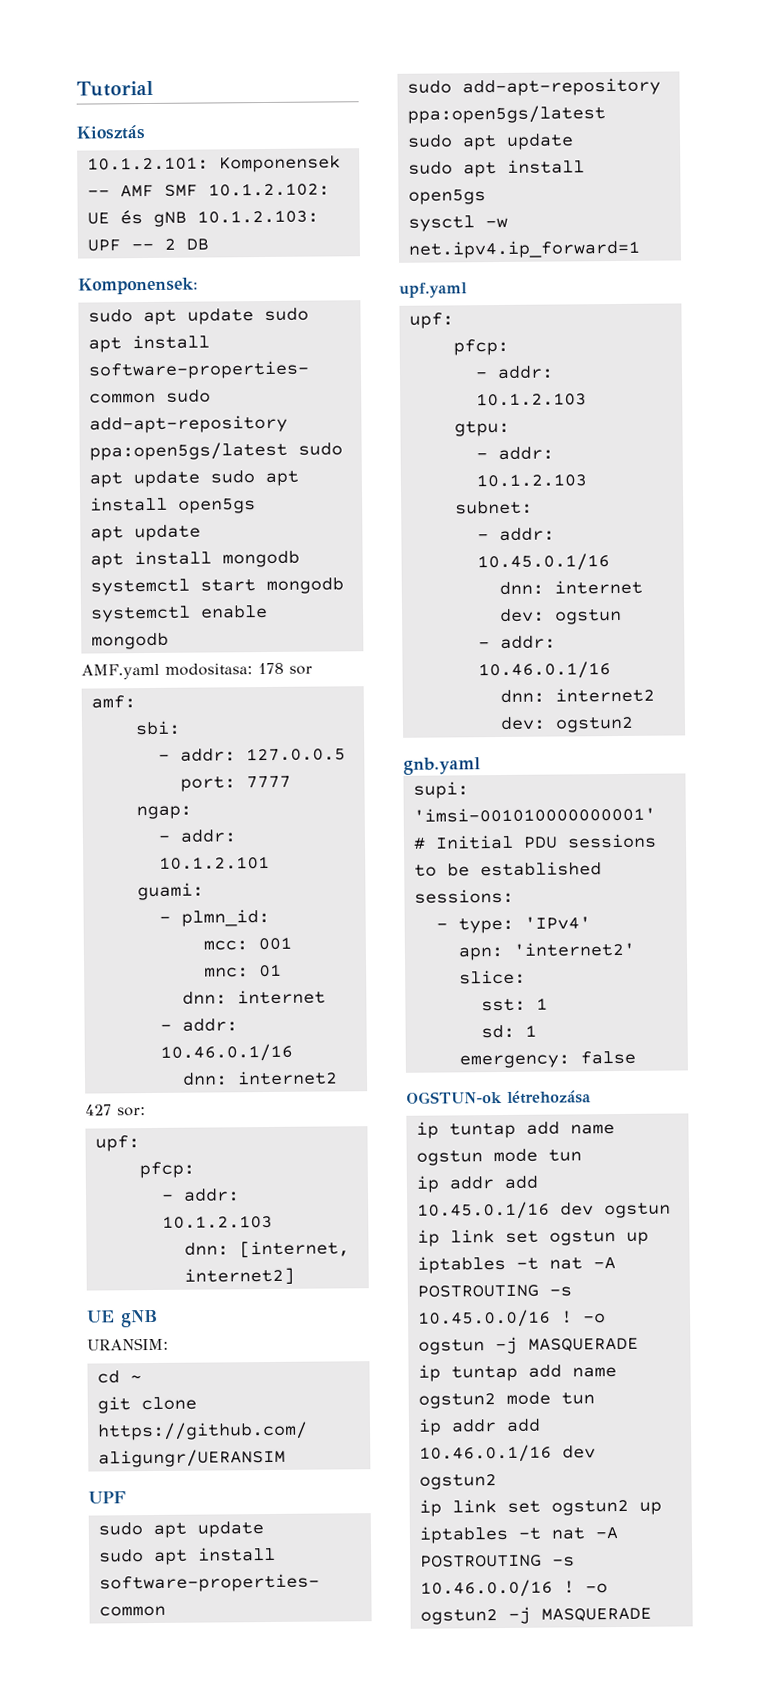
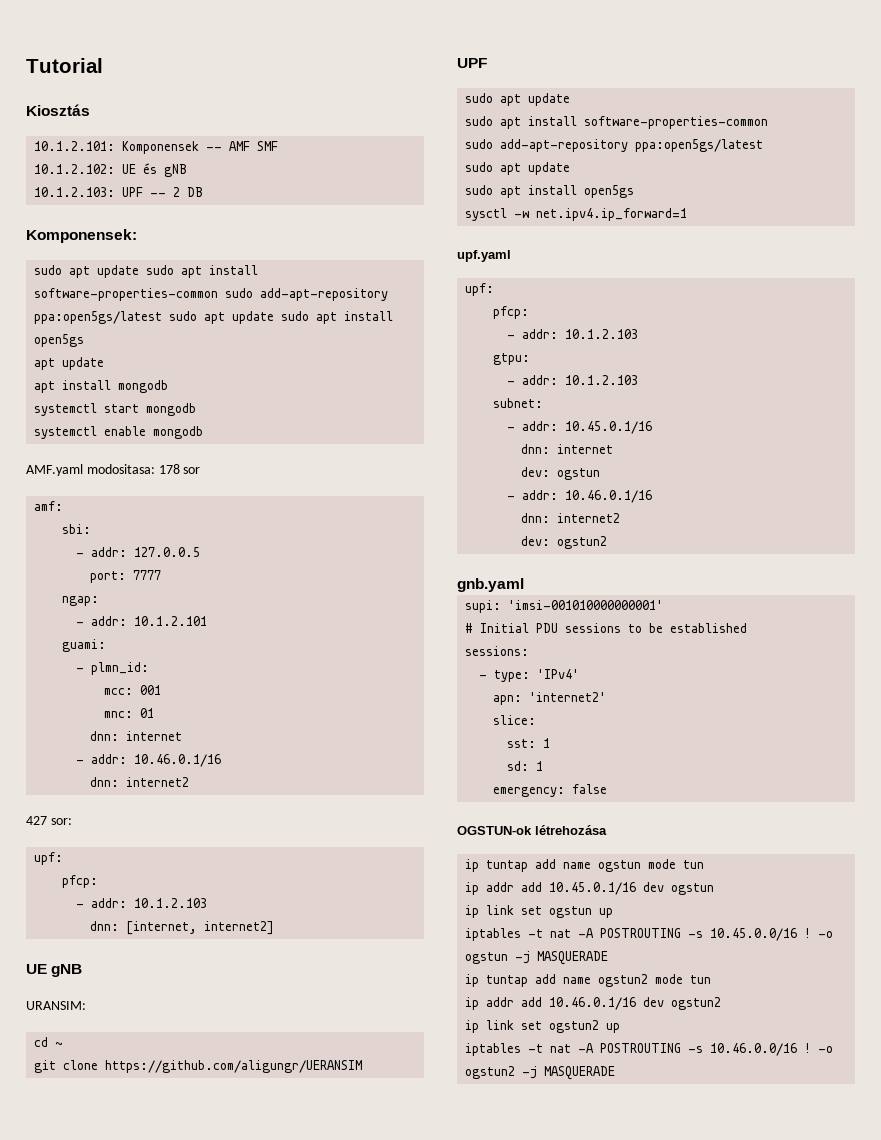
- 10.1.2.101: Komponensek -- AMF SMF 10.1.2.102: UE és gNB 10.1.2.103: UPF -- 2 DB
+ 10.1.2.101: Komponensek -- AMF SMF
+ 10.1.2.102: UE és gNB
+ 10.1.2.103: UPF -- 2 DB

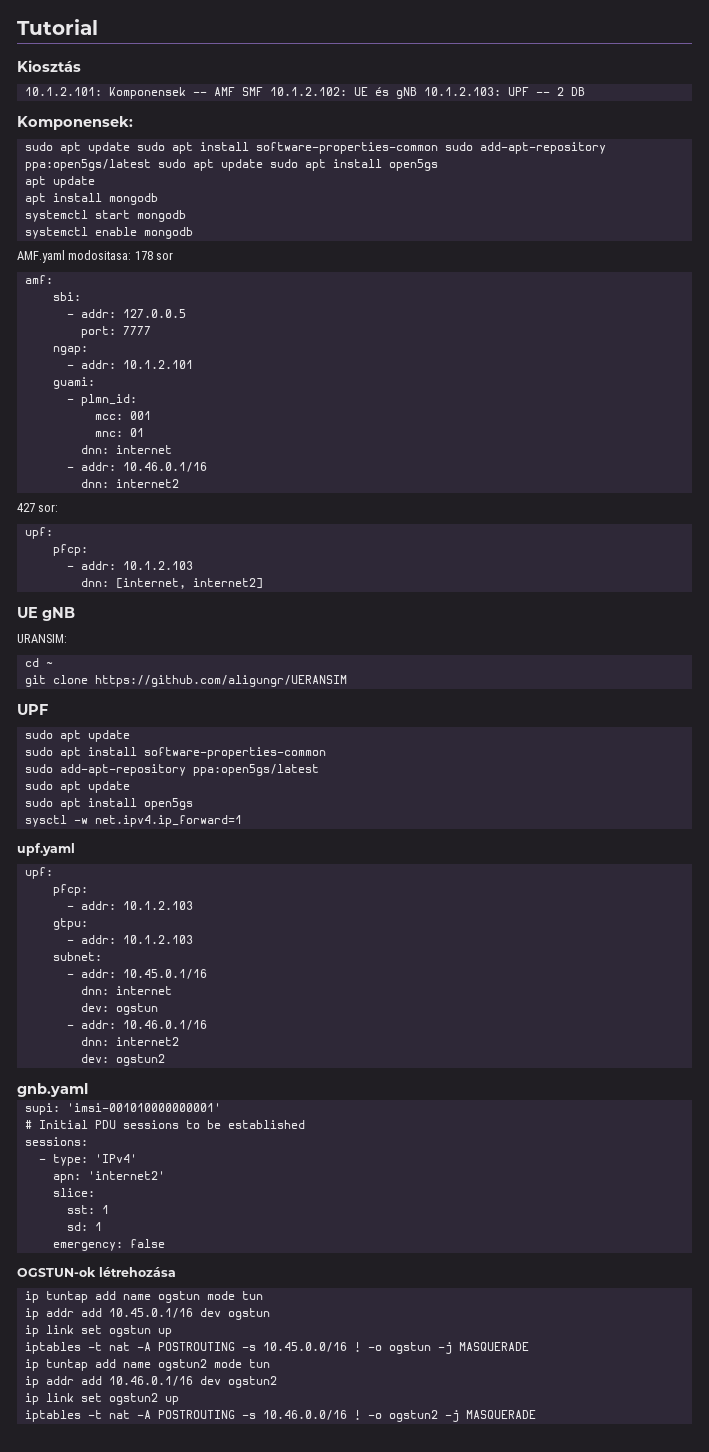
- 10.1.2.101: Komponensek -- AMF SMF
- 10.1.2.102: UE és gNB
- 10.1.2.103: UPF -- 2 DB
+ 10.1.2.101: Komponensek -- AMF SMF 10.1.2.102: UE és gNB 10.1.2.103: UPF -- 2 DB

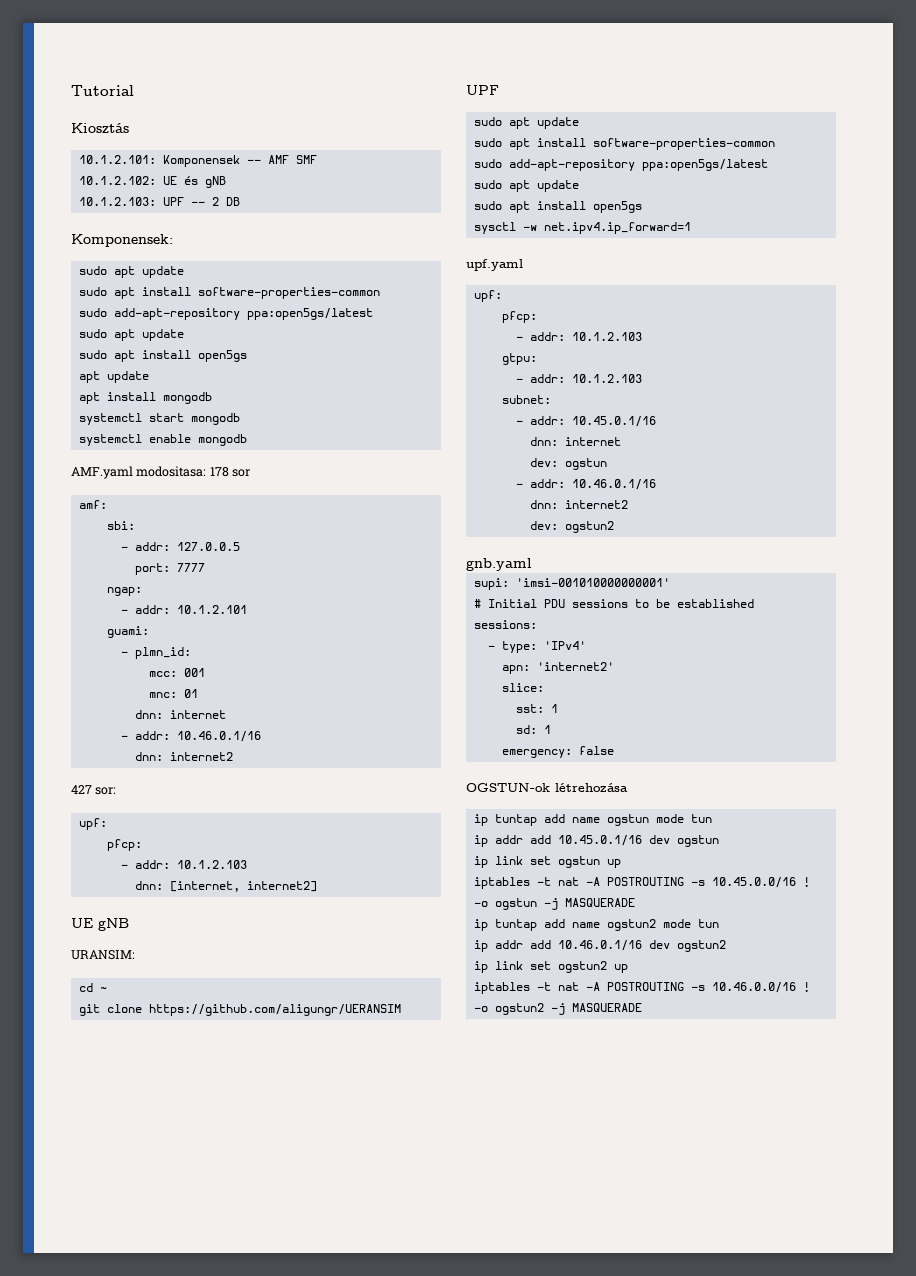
- 10.1.2.101: Komponensek -- AMF SMF 10.1.2.102: UE és gNB 10.1.2.103: UPF -- 2 DB
+ 10.1.2.101: Komponensek -- AMF SMF
+ 10.1.2.102: UE és gNB
+ 10.1.2.103: UPF -- 2 DB
  Komponensek:
- sudo apt update sudo apt install software-properties-common sudo add-apt-repository ppa:open5gs/latest sudo apt update sudo apt install open5gs
+ sudo apt update
+ sudo apt install software-properties-common
+ sudo add-apt-repository ppa:open5gs/latest
+ sudo apt update
+ sudo apt install open5gs

